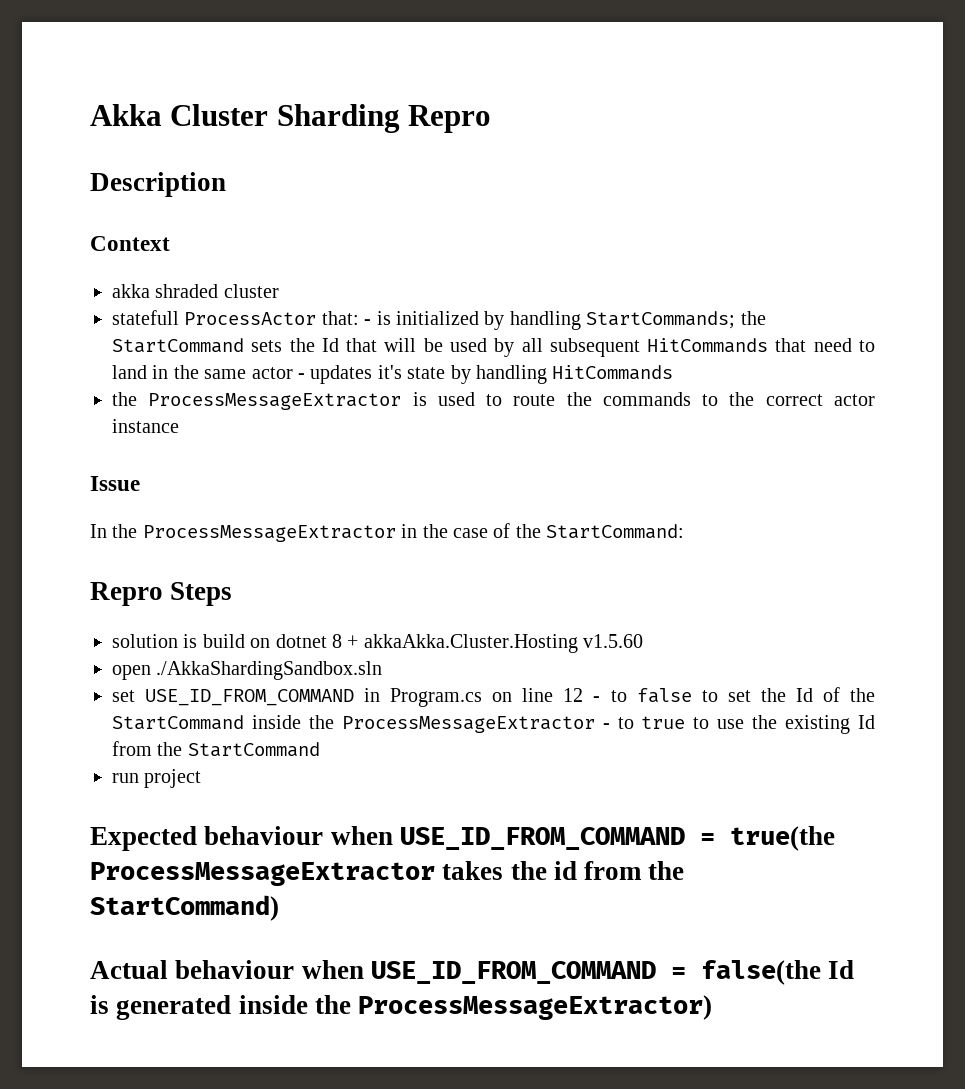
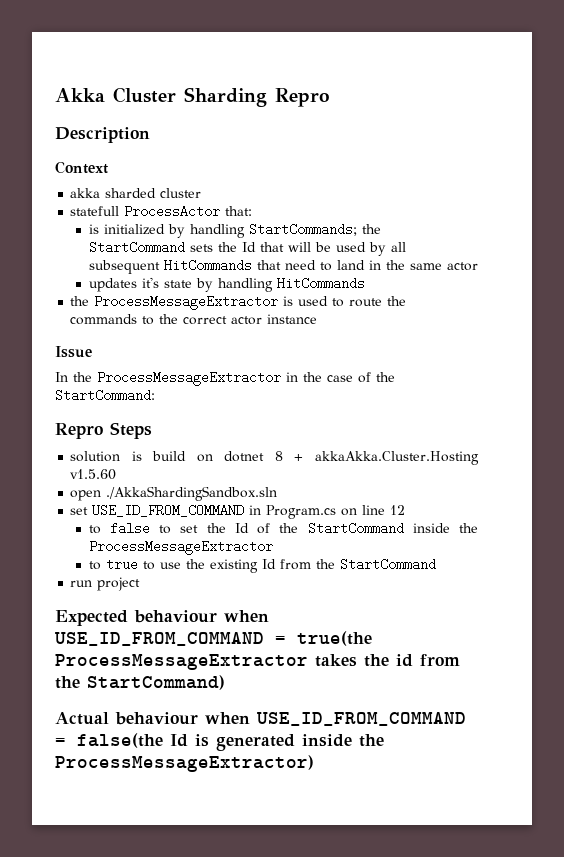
- akka shraded cluster
+ akka sharded cluster
- statefull ProcessActor that: - is initialized by handling StartCommands; the StartCommand sets the Id that will be used by all subsequent HitCommands that need to land in the same actor - updates it's state by handling HitCommands
+ statefull ProcessActor that:
+ is initialized by handling StartCommands; the StartCommand sets the Id that will be used by all subsequent HitCommands that need to land in the same actor
+ updates it's state by handling HitCommands
- set USE_ID_FROM_COMMAND in Program.cs on line 12 - to false to set the Id of the StartCommand inside the ProcessMessageExtractor - to true to use the existing Id from the StartCommand
+ set USE_ID_FROM_COMMAND in Program.cs on line 12
+ to false to set the Id of the StartCommand inside the ProcessMessageExtractor
+ to true to use the existing Id from the StartCommand

